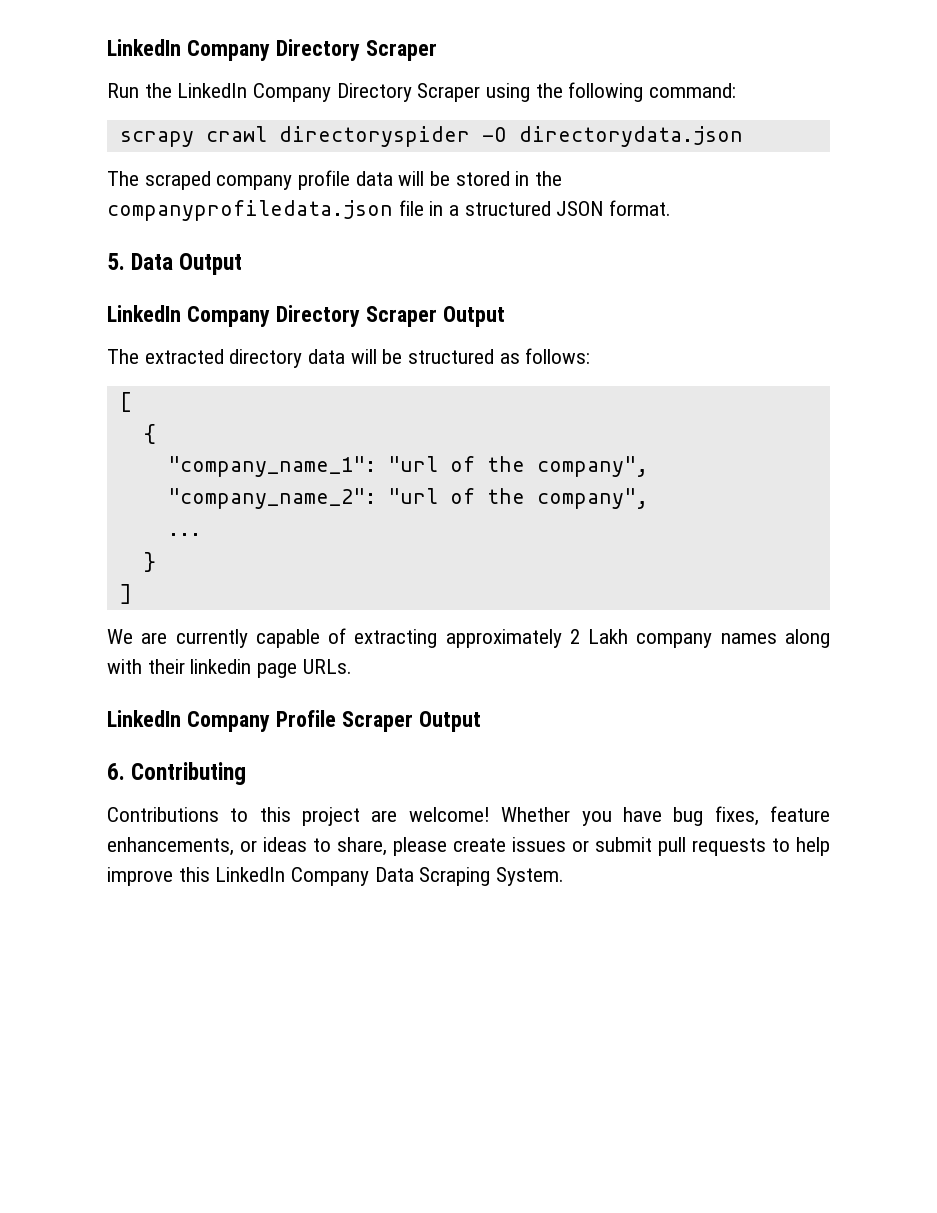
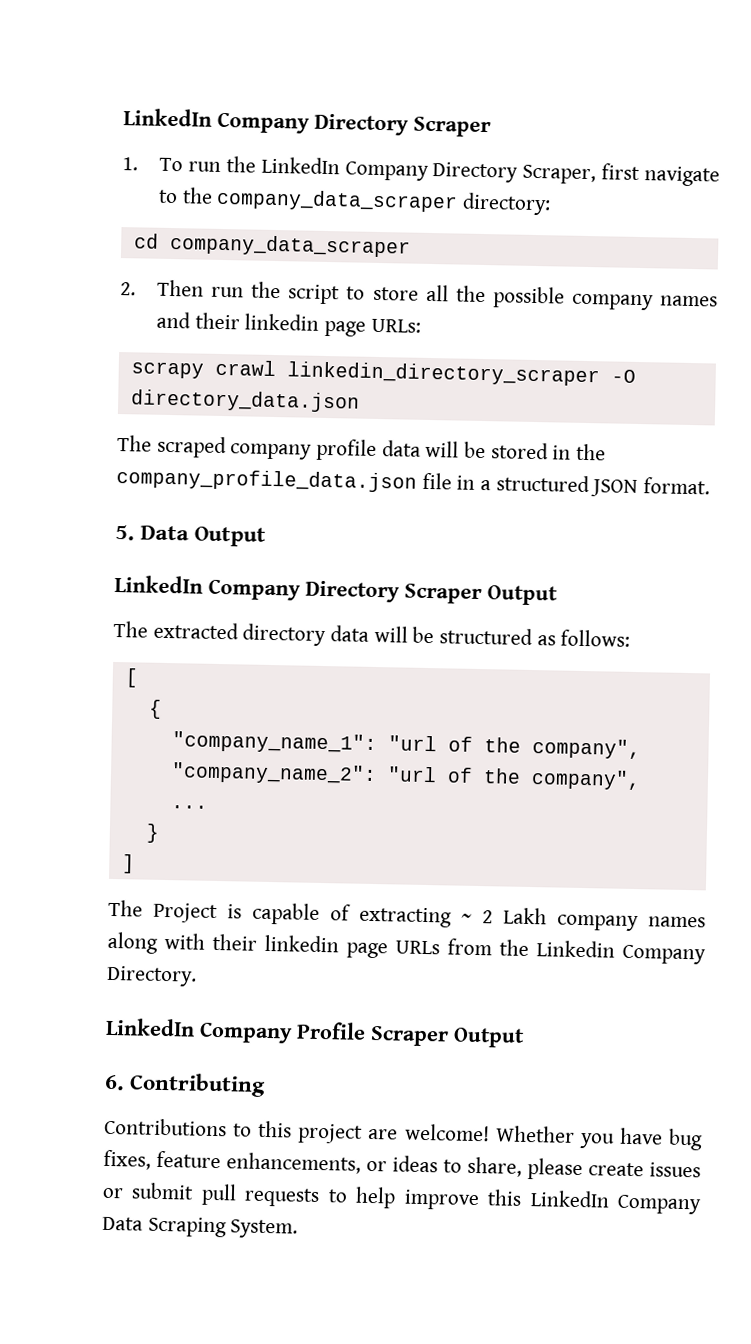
- Run the LinkedIn Company Directory Scraper using the following command:
+ 1. To run the LinkedIn Company Directory Scraper, first navigate to the company_data_scraper directory:
+ cd company_data_scraper
+ 2. Then run the script to store all the possible company names and their linkedin page URLs:
- scrapy crawl directoryspider -O directorydata.json
+ scrapy crawl linkedin_directory_scraper -O directory_data.json
- The scraped company profile data will be stored in the companyprofiledata.json file in a structured JSON format.
+ The scraped company profile data will be stored in the company_profile_data.json file in a structured JSON format.
- We are currently capable of extracting approximately 2 Lakh company names along with their linkedin page URLs.
+ The Project is capable of extracting ~ 2 Lakh company names along with their linkedin page URLs from the Linkedin Company Directory.

